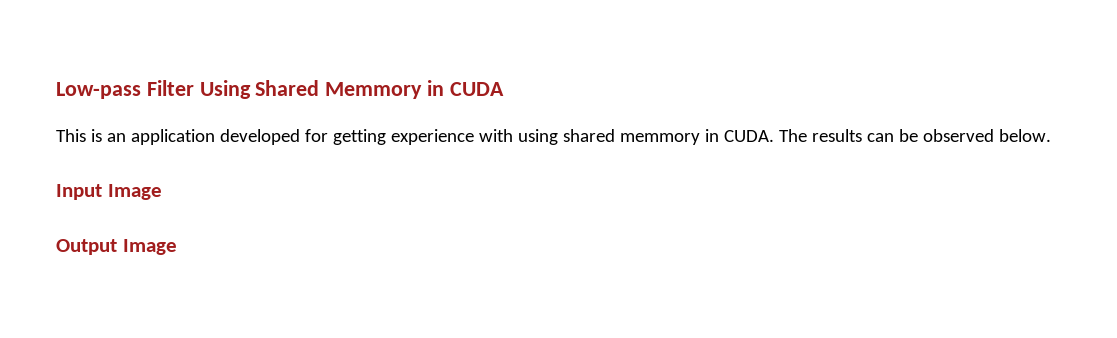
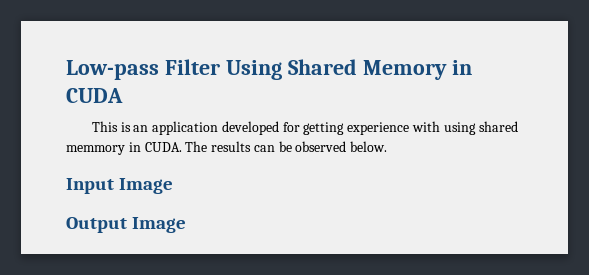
- Low-pass Filter Using Shared Memmory in CUDA
+ Low-pass Filter Using Shared Memory in CUDA

